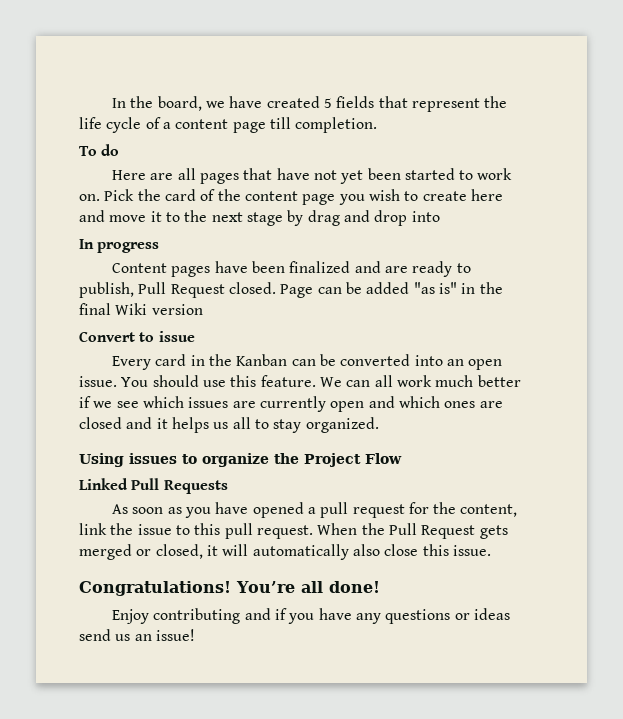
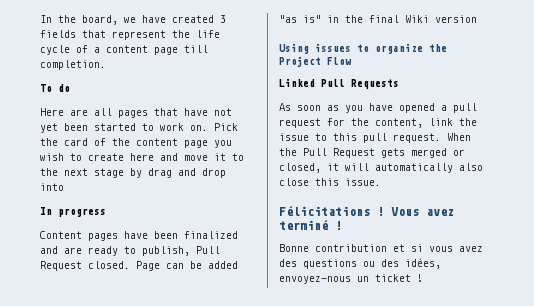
- In the board, we have created 5 fields that represent the life cycle of a content page till completion.
+ In the board, we have created 3 fields that represent the life cycle of a content page till completion.
- Convert to issue
- Every card in the Kanban can be converted into an open issue. You should use this feature. We can all work much better if we see which issues are currently open and which ones are closed and it helps us all to stay organized.
- Congratulations! You’re all done!
- Enjoy contributing and if you have any questions or ideas send us an issue!
+ Félicitations ! Vous avez terminé !
+ Bonne contribution et si vous avez des questions ou des idées, envoyez-nous un ticket !

